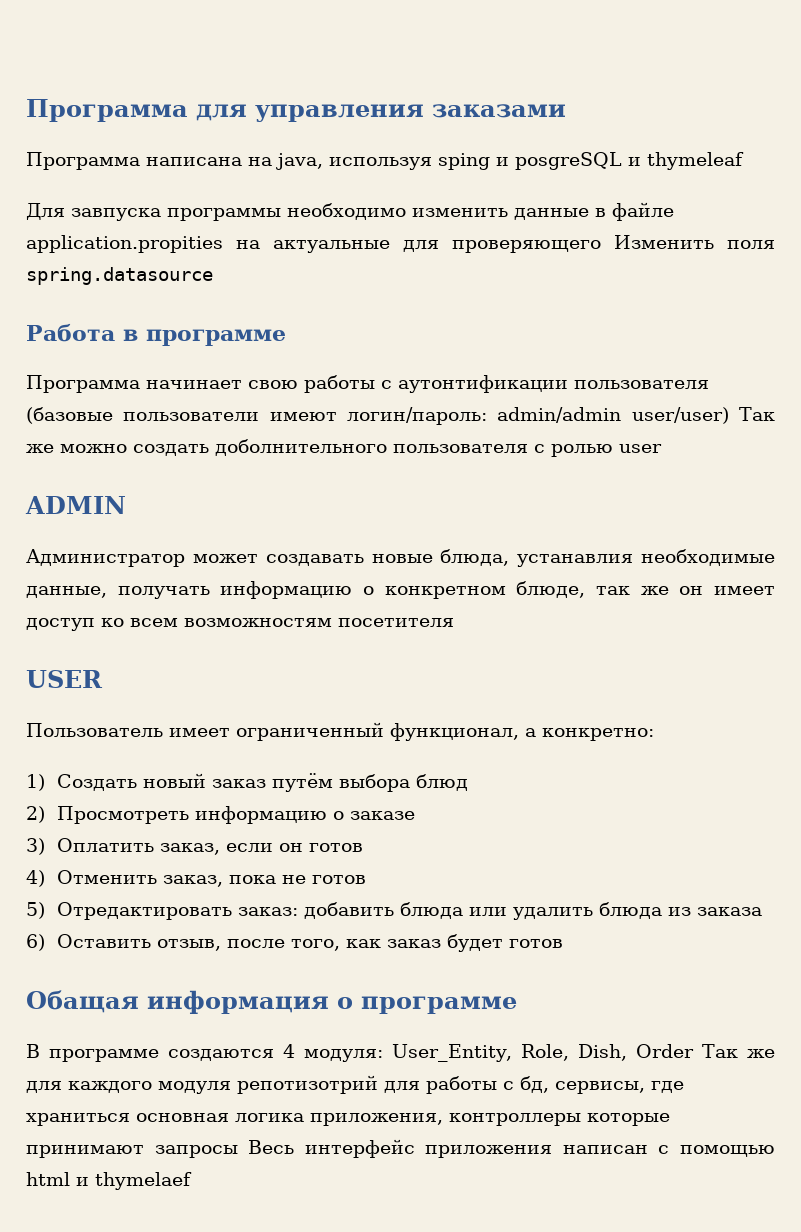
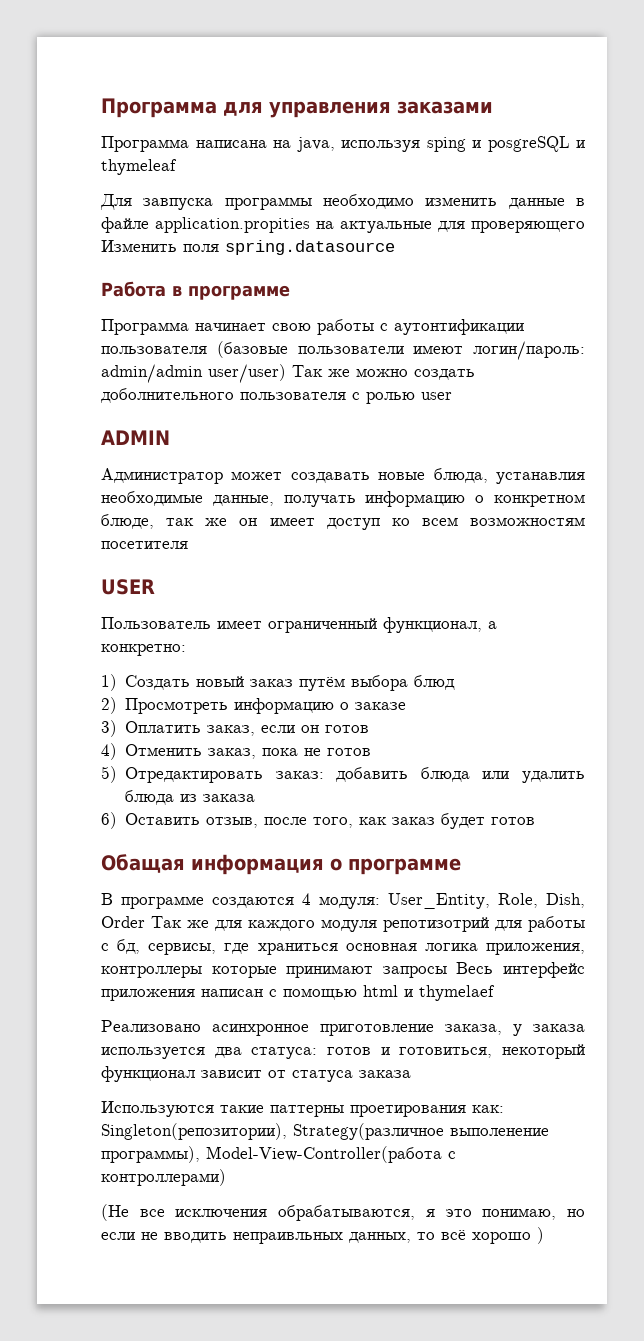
+ Реализовано асинхронное приготовление заказа, у заказа используется два статуса: готов и готовиться, некоторый функционал зависит от статуса заказа
+ Используются такие паттерны проетирования как: Singleton(репозитории), Strategy(различное выполенение программы), Model-View-Controller(работа с контроллерами)
+ (Не все исключения обрабатываются, я это понимаю, но если не вводить непраивльных данных, то всё хорошо )

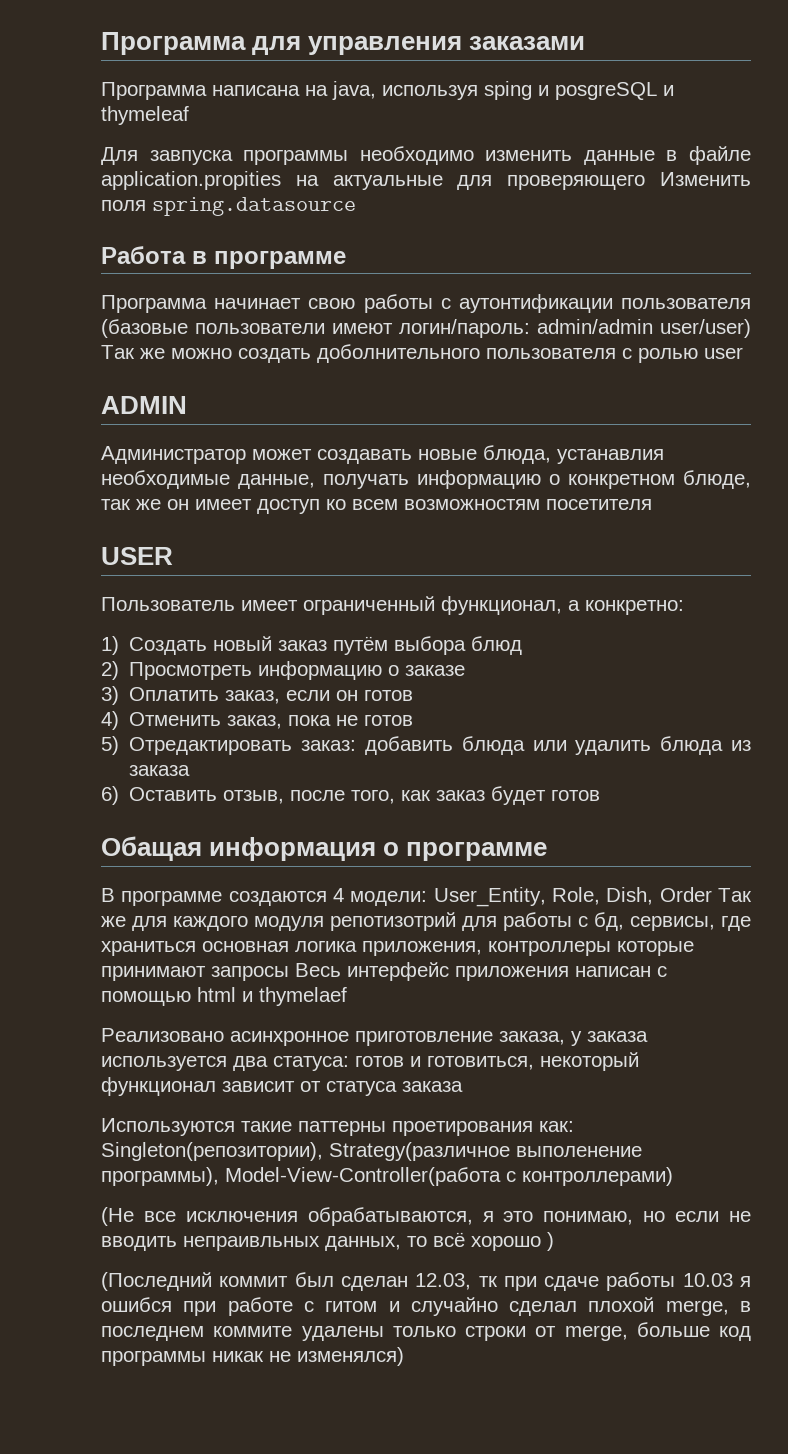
- В программе создаются 4 модуля: User_Entity, Role, Dish, Order Так же для каждого модуля репотизотрий для работы с бд, сервисы, где храниться основная логика приложения, контроллеры которые принимают запросы Весь интерфейс приложения написан с помощью html и thymelaef
+ В программе создаются 4 модели: User_Entity, Role, Dish, Order Так же для каждого модуля репотизотрий для работы с бд, сервисы, где храниться основная логика приложения, контроллеры которые принимают запросы Весь интерфейс приложения написан с помощью html и thymelaef
+ (Последний коммит был сделан 12.03, тк при сдаче работы 10.03 я ошибся при работе с гитом и случайно сделал плохой merge, в последнем коммите удалены только строки от merge, больше код программы никак не изменялся)

